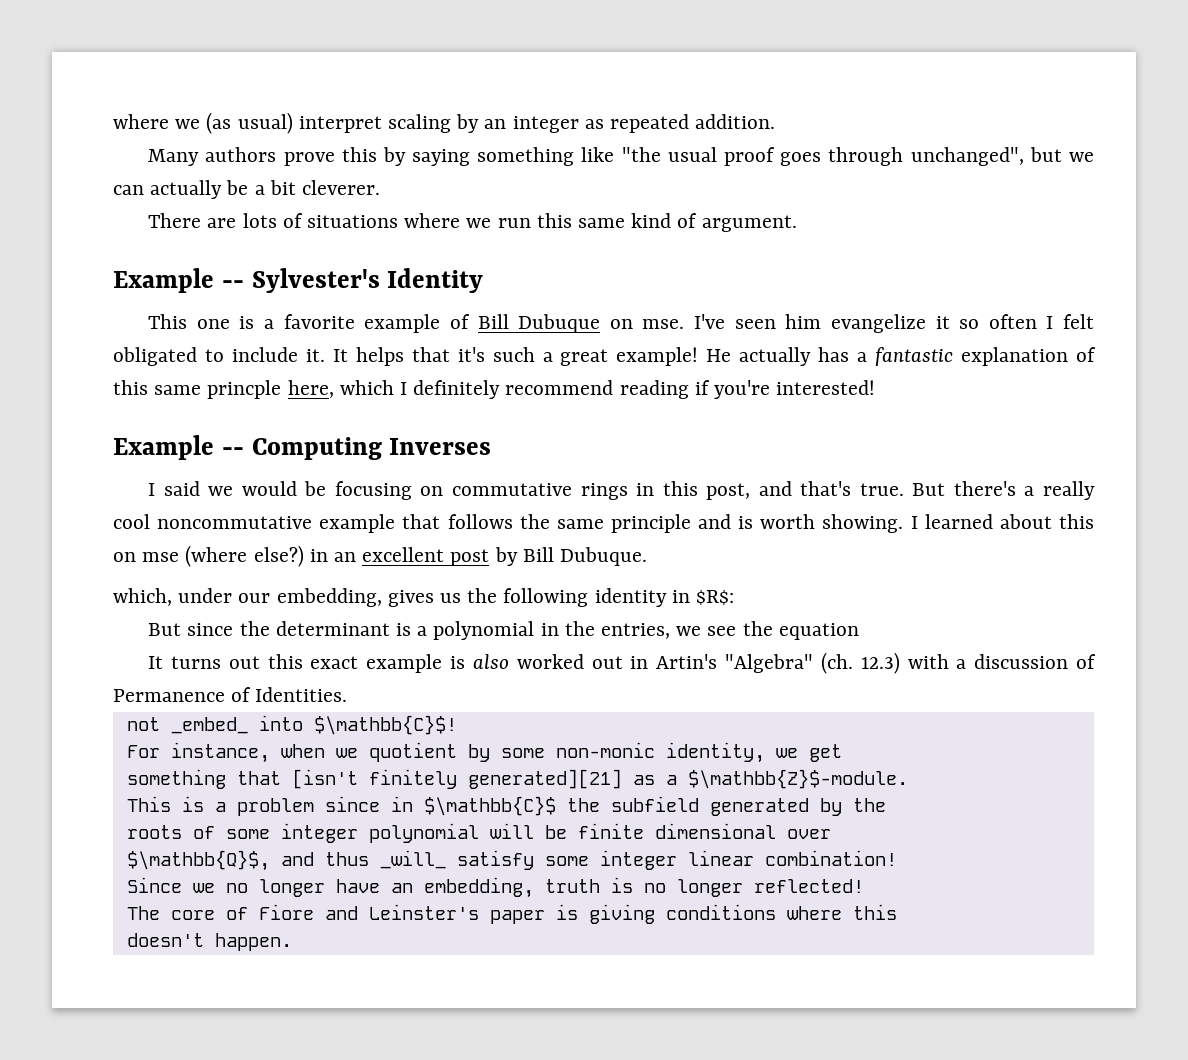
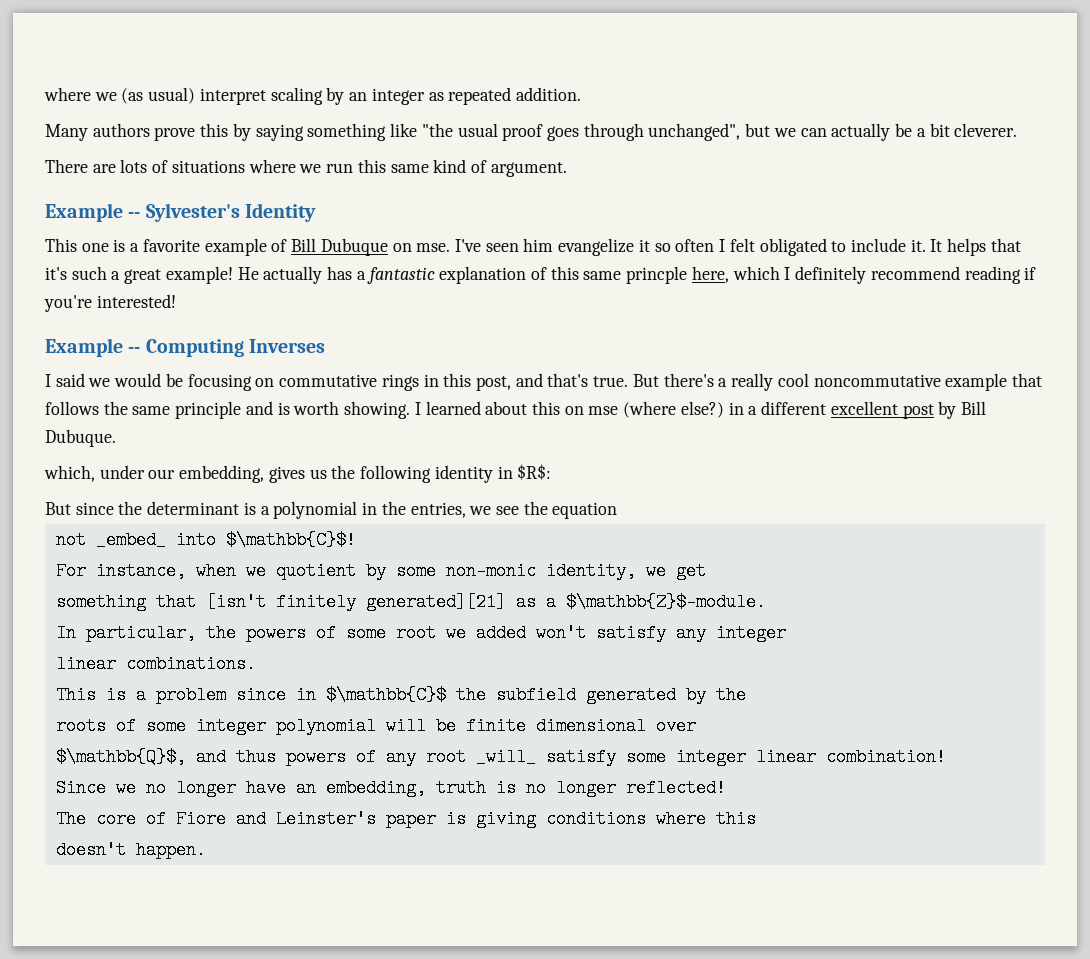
- I learned about this on mse (where else?) in an excellent post by Bill Dubuque.
+ I learned about this on mse (where else?) in a different excellent post by Bill Dubuque.
- It turns out this exact example is also worked out in Artin's "Algebra" (ch. 12.3) with a discussion of Permanence of Identities.
+ In particular, the powers of some root we added won't satisfy any integer
+ linear combinations.
- $\mathbb{Q}$, and thus _will_ satisfy some integer linear combination!
+ $\mathbb{Q}$, and thus powers of any root _will_ satisfy some integer linear combination!

